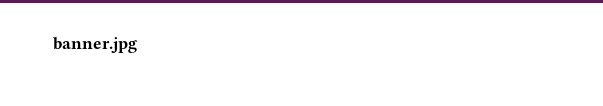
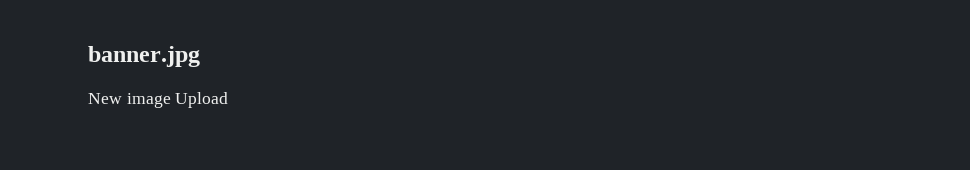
+ New image Upload

